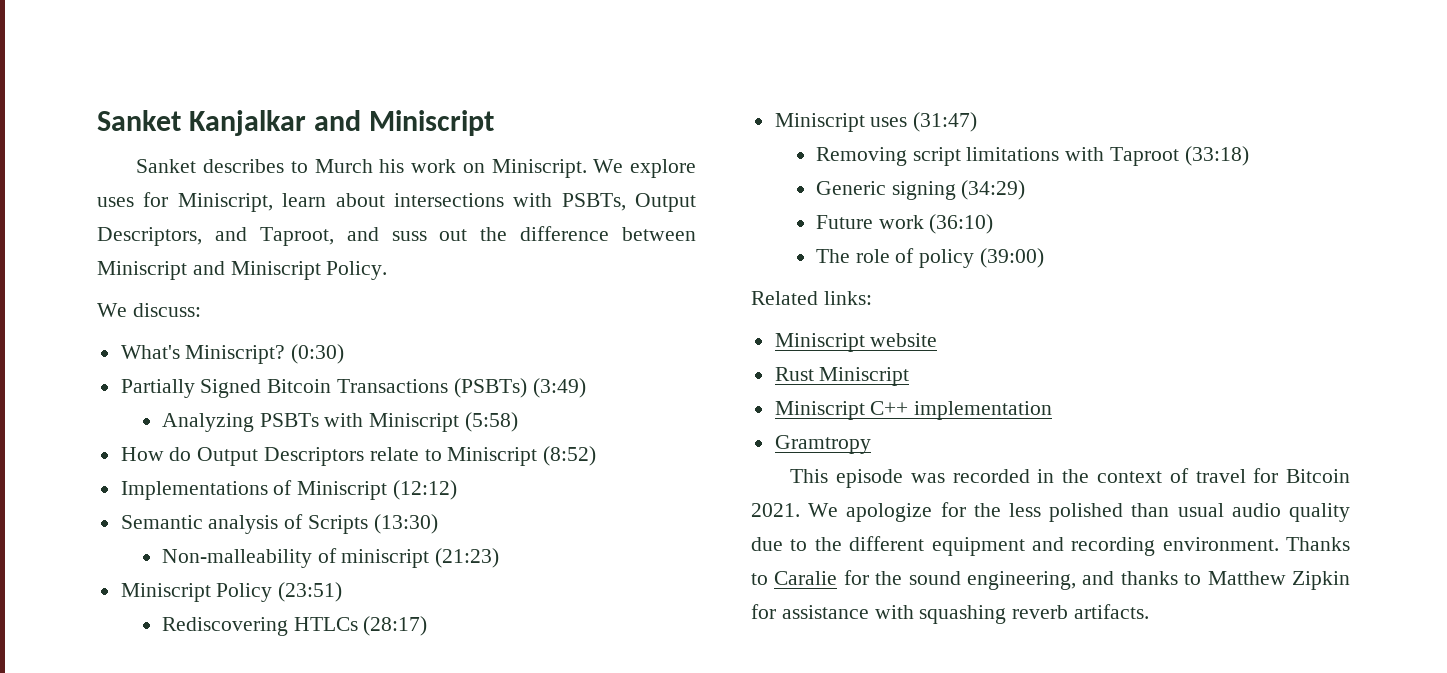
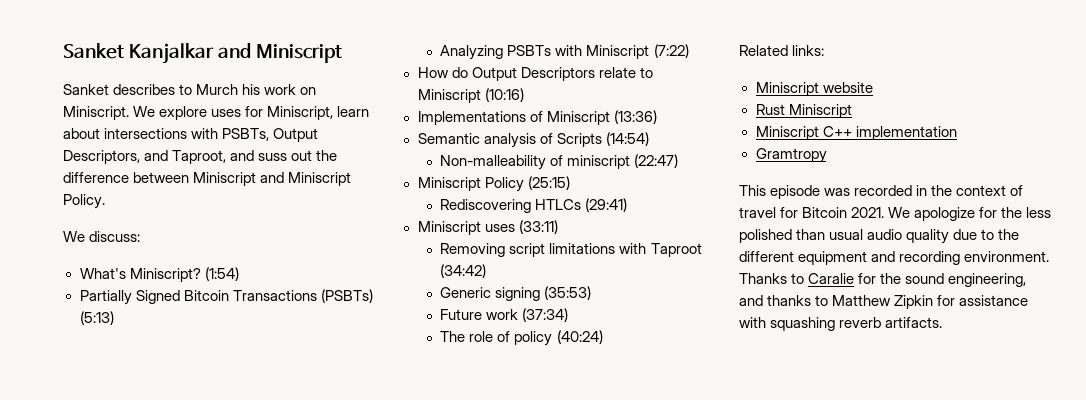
- (0:30)
+ (1:54)
- Partially Signed Bitcoin Transactions (PSBTs) (3:49)
+ Partially Signed Bitcoin Transactions (PSBTs) (5:13)
- Analyzing PSBTs with Miniscript (5:58)
+ Analyzing PSBTs with Miniscript (7:22)
- How do Output Descriptors relate to Miniscript (8:52)
+ How do Output Descriptors relate to Miniscript (10:16)
- Implementations of Miniscript (12:12)
+ Implementations of Miniscript (13:36)
- Semantic analysis of Scripts (13:30)
+ Semantic analysis of Scripts (14:54)
- Non-malleability of miniscript (21:23)
+ Non-malleability of miniscript (22:47)
- Miniscript Policy (23:51)
+ Miniscript Policy (25:15)
- Rediscovering HTLCs (28:17)
+ Rediscovering HTLCs (29:41)
- Miniscript uses (31:47)
+ Miniscript uses (33:11)
- Removing script limitations with Taproot (33:18)
+ Removing script limitations with Taproot (34:42)
- Generic signing (34:29)
+ Generic signing (35:53)
- Future work (36:10)
+ Future work (37:34)
- The role of policy (39:00)
+ The role of policy (40:24)

